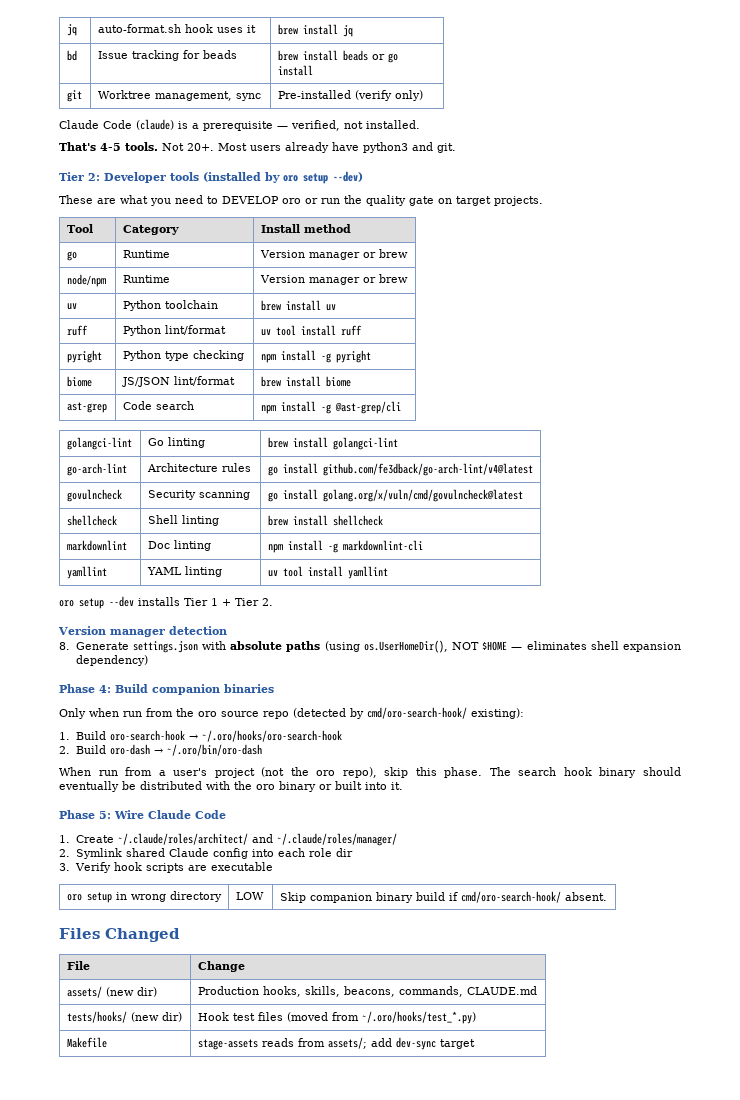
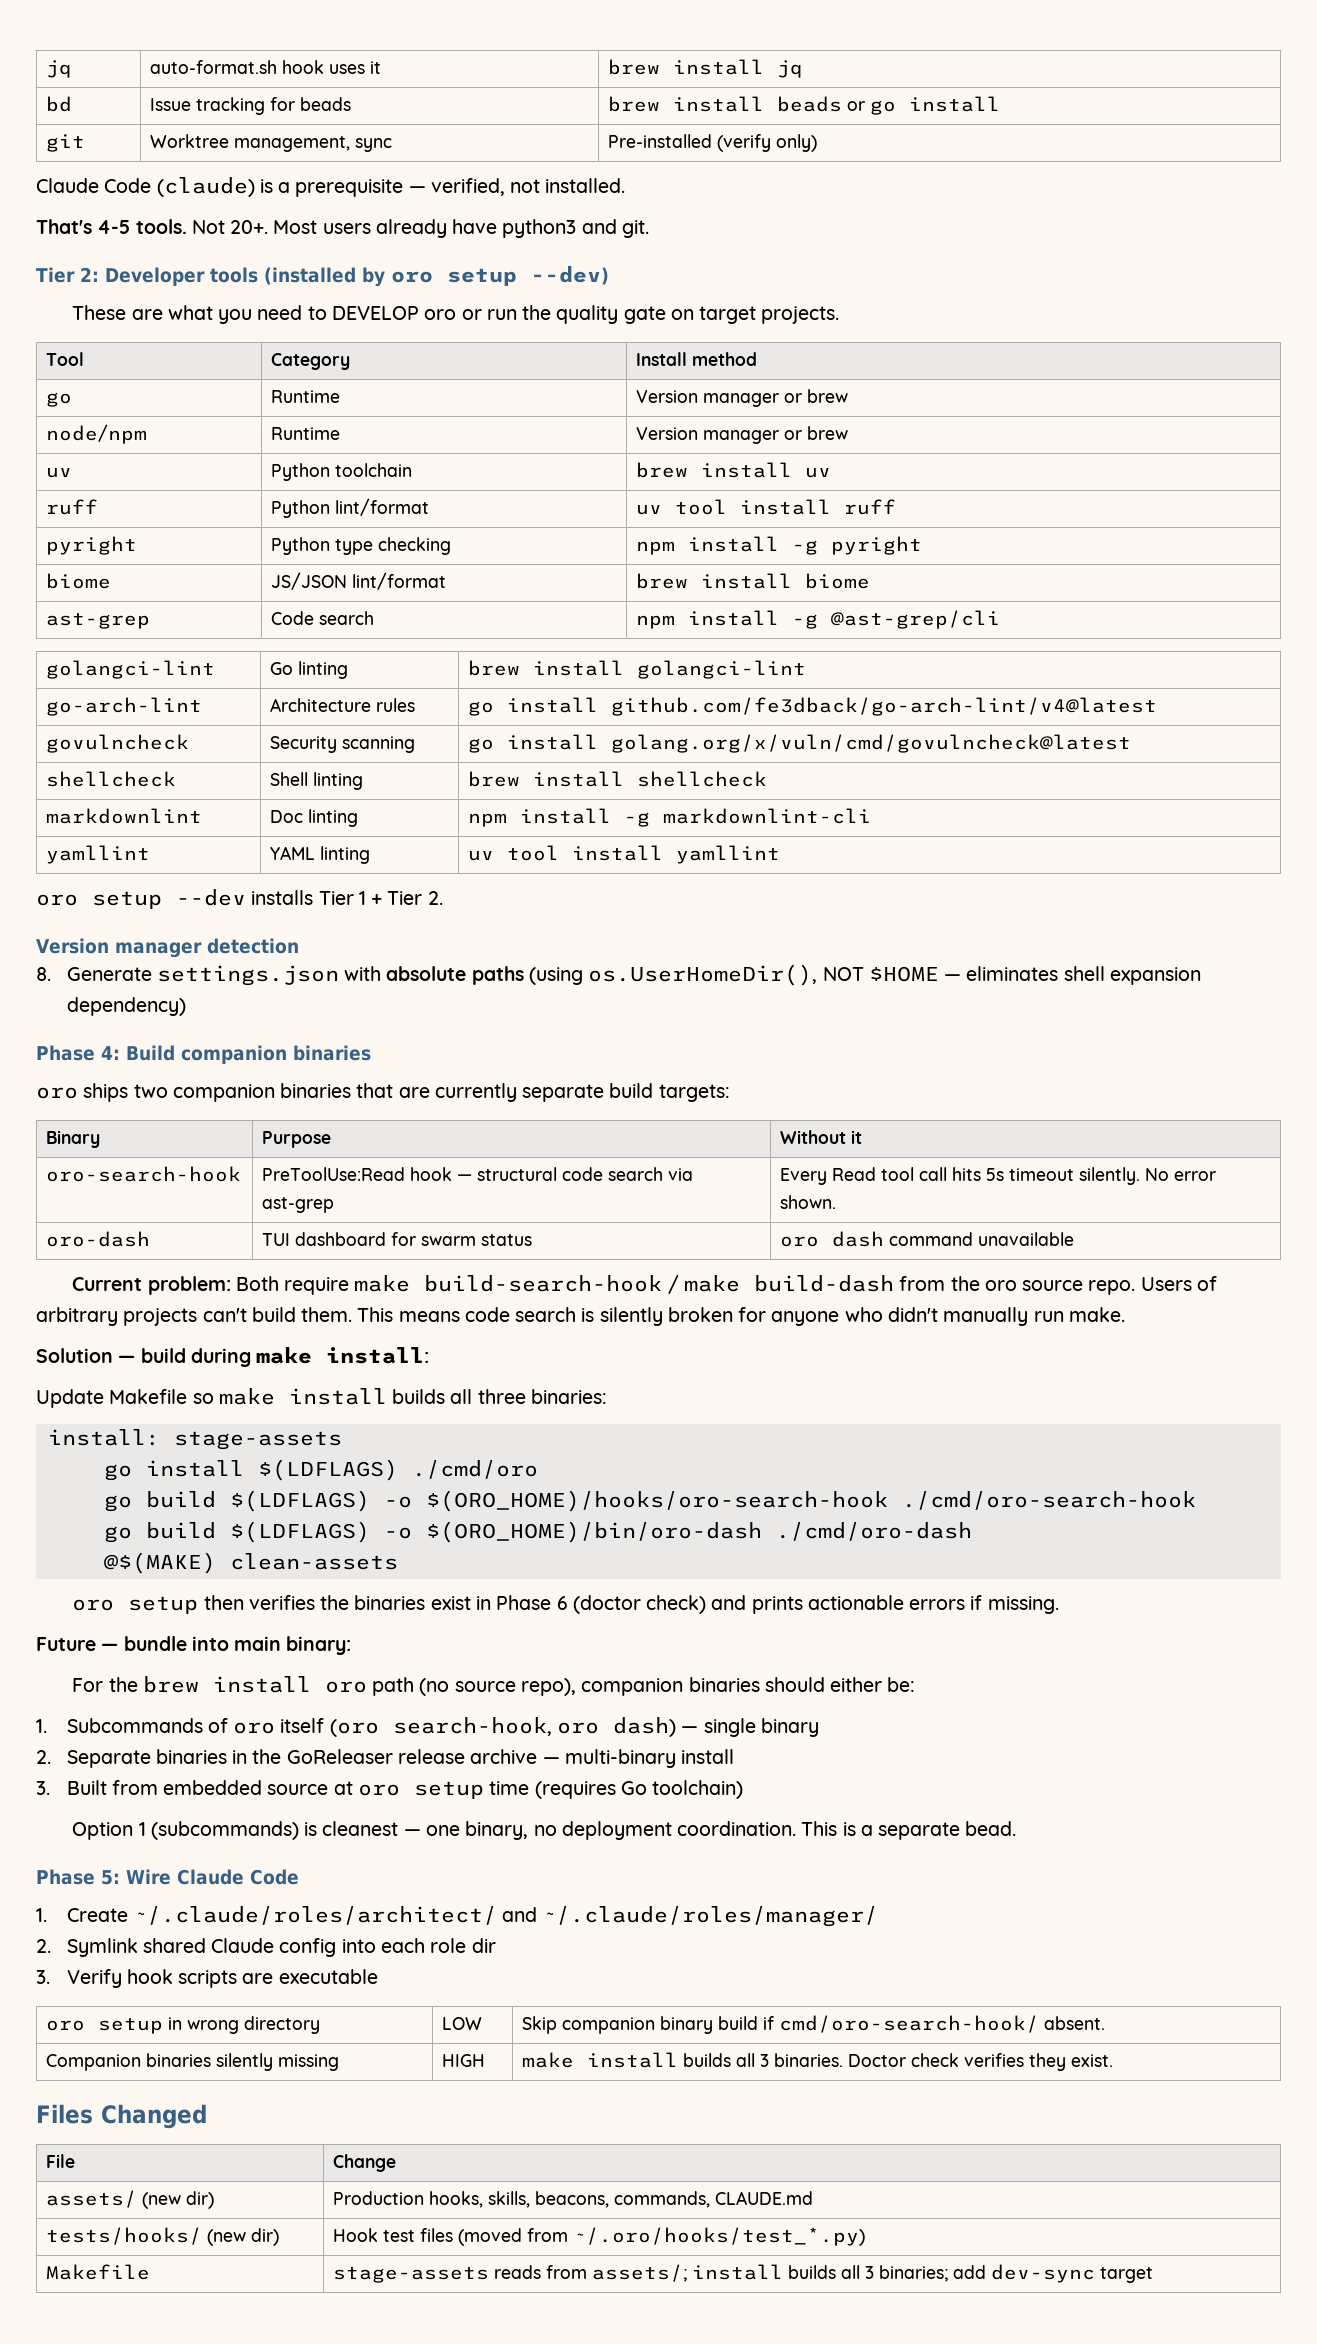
- Only when run from the oro source repo (detected by cmd/oro-search-hook/ existing):
- 1. Build oro-search-hook → ~/.oro/hooks/oro-search-hook
- 2. Build oro-dash → ~/.oro/bin/oro-dash
- When run from a user's project (not the oro repo), skip this phase. The search hook binary should eventually be distributed with the oro binary or built into it.
+ oro ships two companion binaries that are currently separate build targets:
+ Binary | Purpose | Without it
+ oro-search-hook | PreToolUse:Read hook — structural code search via ast-grep | Every Read tool call hits 5s timeout silently. No error shown.
+ oro-dash | TUI dashboard for swarm status | oro dash command unavailable
+ Current problem: Both require make build-search-hook / make build-dash from the oro source repo. Users of arbitrary projects can't build them. This means code search is silently broken for anyone who didn't manually run make.
+ Solution — build during make install:
+ Update Makefile so make install builds all three binaries:
+ install: stage-assets
+ go install $(LDFLAGS) ./cmd/oro
+ go build $(LDFLAGS) -o $(ORO_HOME)/hooks/oro-search-hook ./cmd/oro-search-hook
+ go build $(LDFLAGS) -o $(ORO_HOME)/bin/oro-dash ./cmd/oro-dash
+ @$(MAKE) clean-assets
+ oro setup then verifies the binaries exist in Phase 6 (doctor check) and prints actionable errors if missing.
+ Future — bundle into main binary:
+ For the brew install oro path (no source repo), companion binaries should either be:
+ 1. Subcommands of oro itself (oro search-hook, oro dash) — single binary
+ 2. Separate binaries in the GoReleaser release archive — multi-binary install
+ 3. Built from embedded source at oro setup time (requires Go toolchain)
+ Option 1 (subcommands) is cleanest — one binary, no deployment coordination. This is a separate bead.
+ Companion binaries silently missing | HIGH | make install builds all 3 binaries. Doctor check verifies they exist.
- Makefile | stage-assets reads from assets/; add dev-sync target
+ Makefile | stage-assets reads from assets/; install builds all 3 binaries; add dev-sync target

